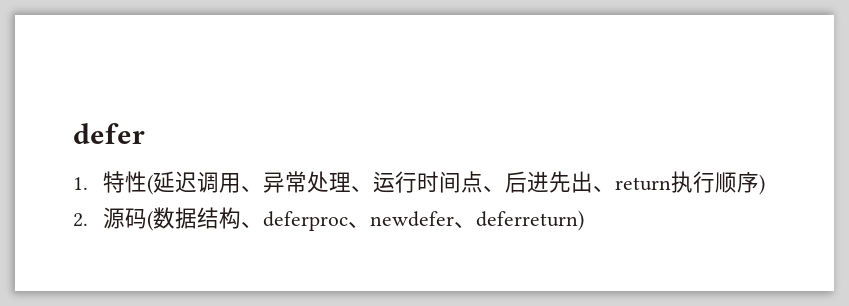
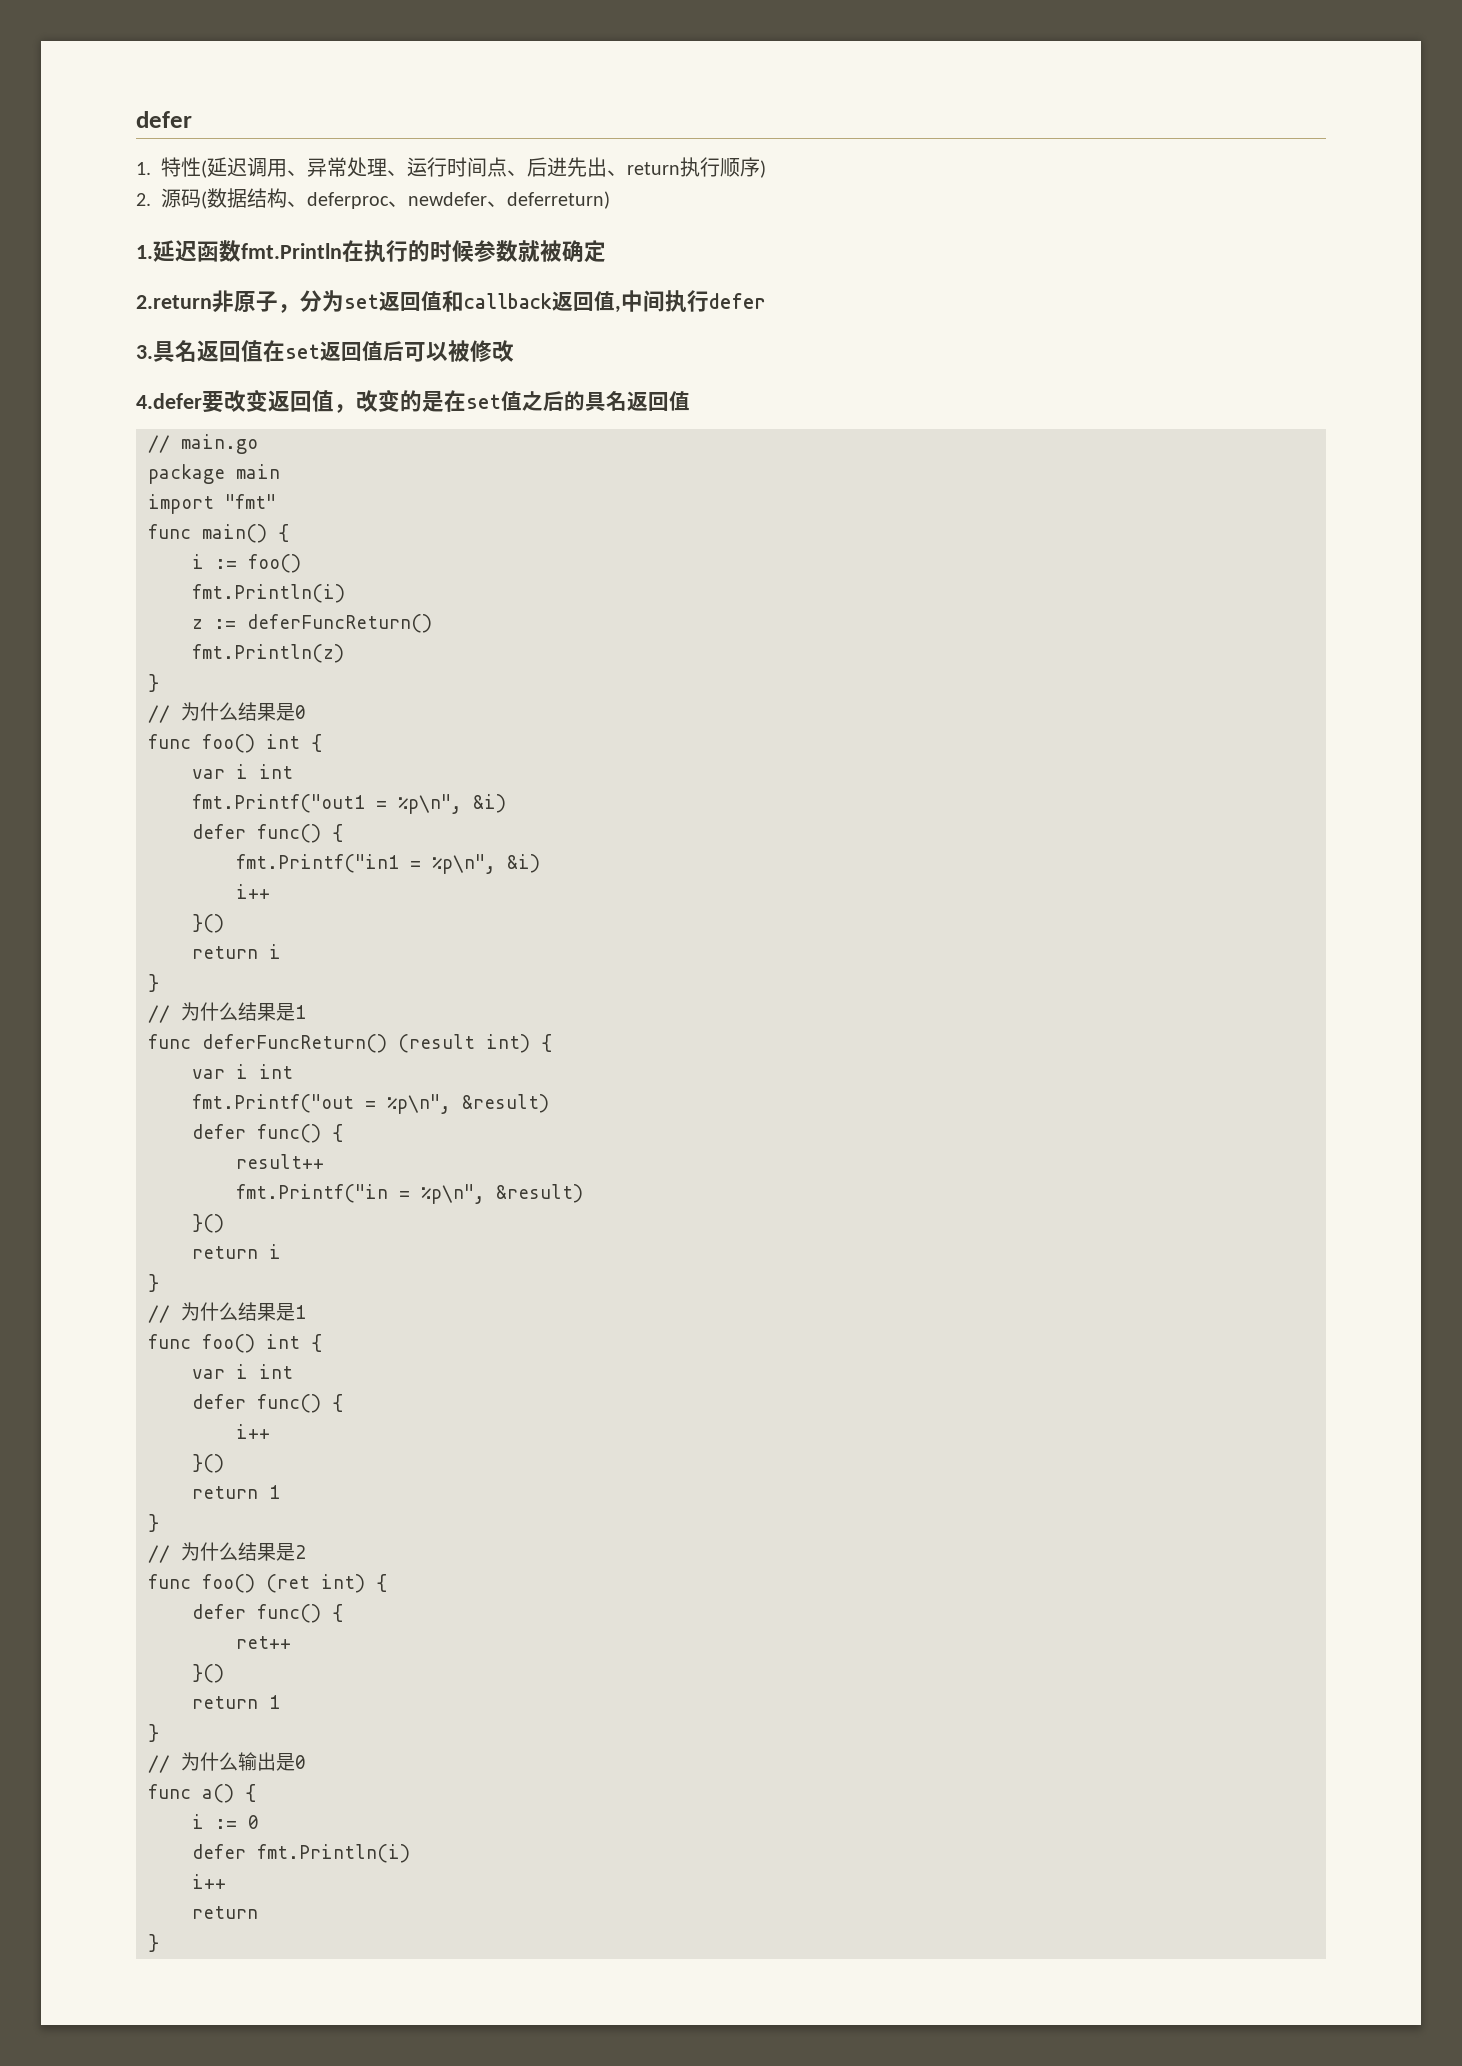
+ 1.延迟函数fmt.Println在执行的时候参数就被确定
+ 2.return非原子，分为set返回值和callback返回值,中间执行defer
+ 3.具名返回值在set返回值后可以被修改
+ 4.defer要改变返回值，改变的是在set值之后的具名返回值
+ // main.go
+ package main
+ import "fmt"
+ func main() {
+ i := foo()
+ fmt.Println(i)
+ z := deferFuncReturn()
+ fmt.Println(z)
+ }
+ // 为什么结果是0
+ func foo() int {
+ var i int
+ fmt.Printf("out1 = %p\n", &i)
+ defer func() {
+ fmt.Printf("in1 = %p\n", &i)
+ i++
+ }()
+ return i
+ }
+ // 为什么结果是1
+ func deferFuncReturn() (result int) {
+ var i int
+ fmt.Printf("out = %p\n", &result)
+ defer func() {
+ result++
+ fmt.Printf("in = %p\n", &result)
+ }()
+ return i
+ }
+ // 为什么结果是1
+ func foo() int {
+ var i int
+ defer func() {
+ i++
+ }()
+ return 1
+ }
+ // 为什么结果是2
+ func foo() (ret int) {
+ defer func() {
+ ret++
+ }()
+ return 1
+ }
+ // 为什么输出是0
+ func a() {
+ i := 0
+ defer fmt.Println(i)
+ i++
+ return
+ }

